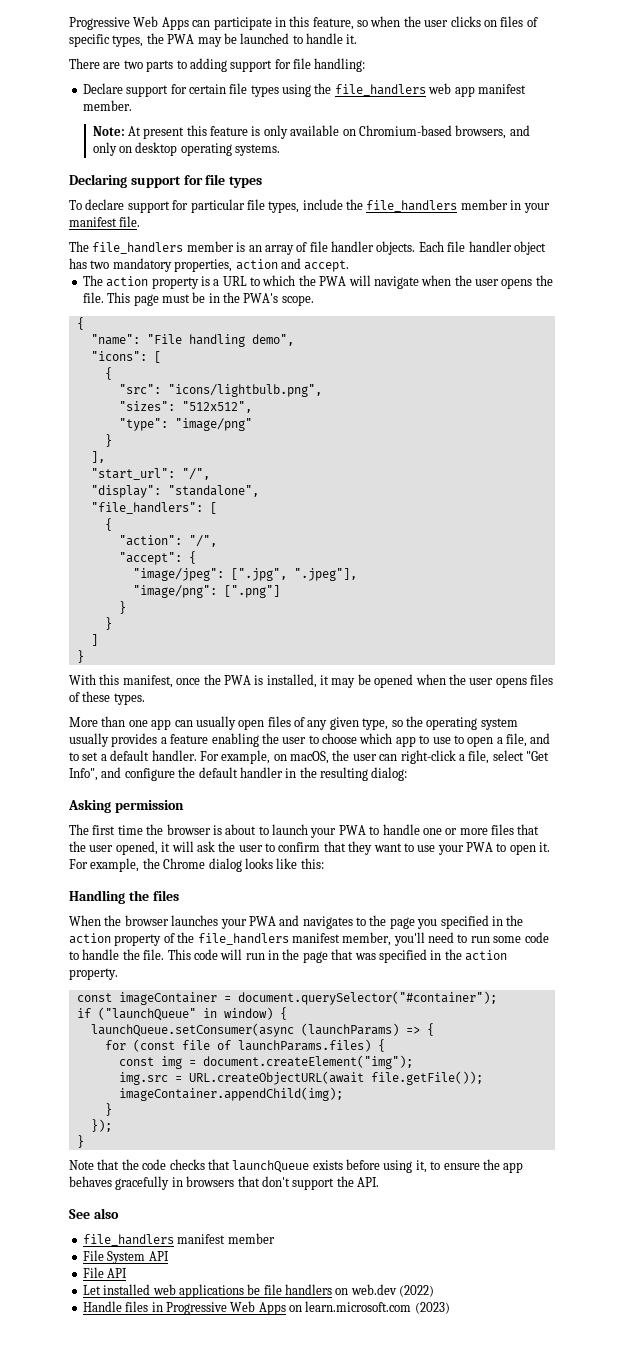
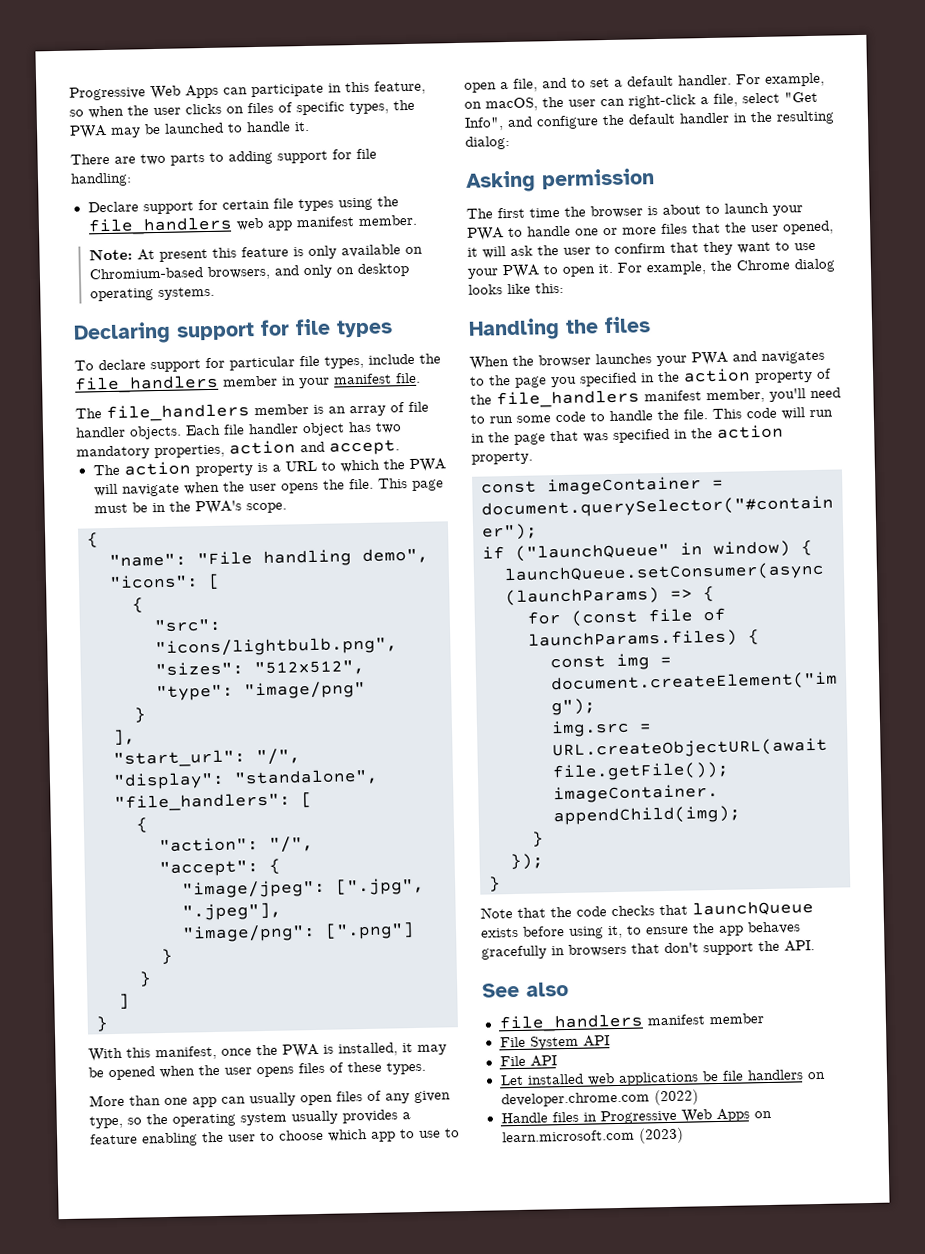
- Let installed web applications be file handlers on web.dev (2022)
+ Let installed web applications be file handlers on developer.chrome.com (2022)

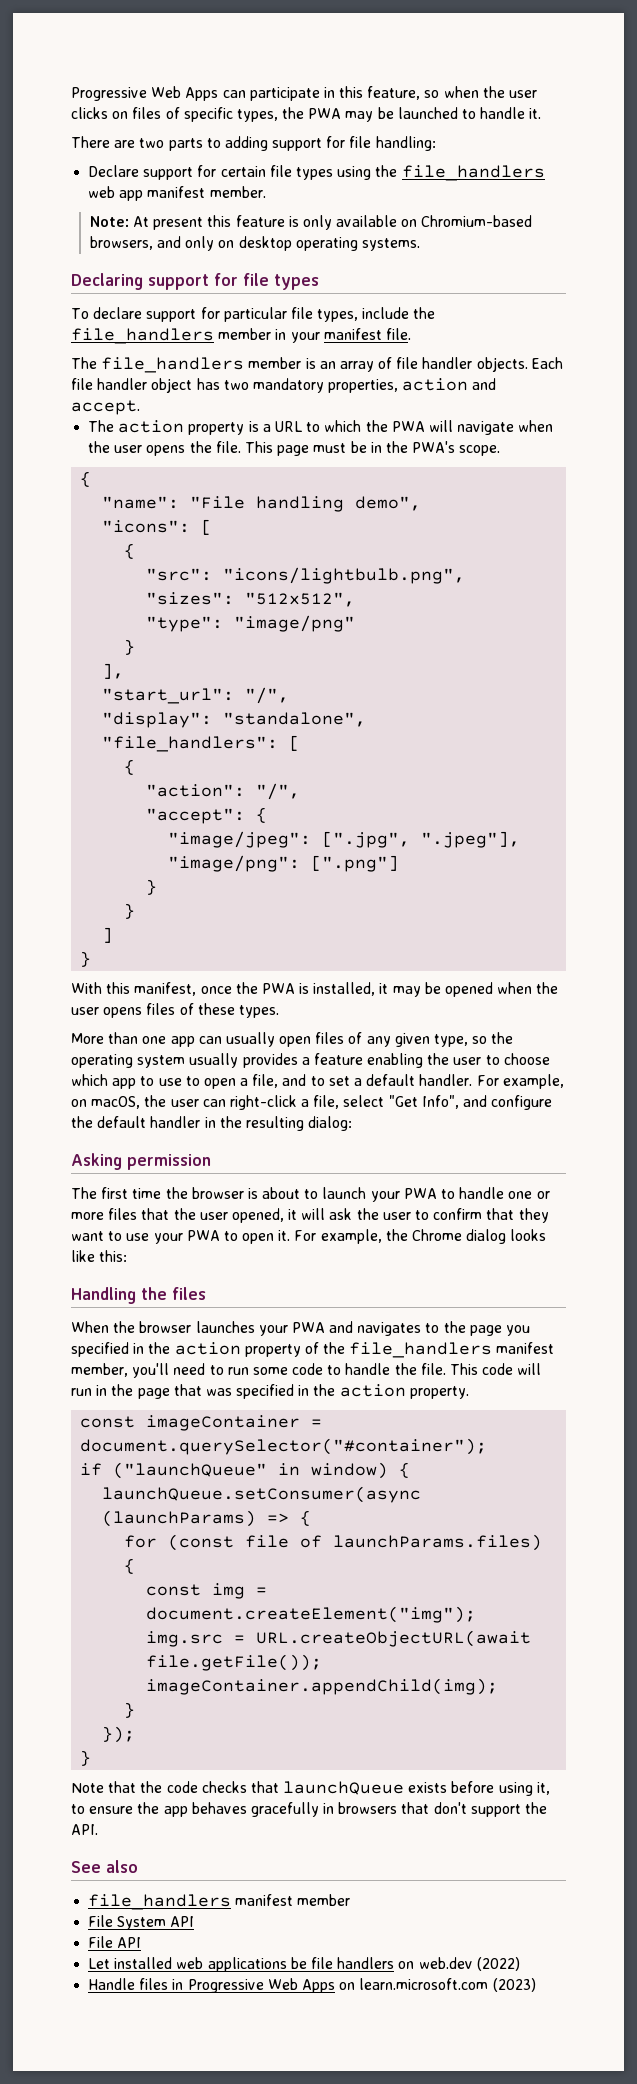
- Let installed web applications be file handlers on developer.chrome.com (2022)
+ Let installed web applications be file handlers on web.dev (2022)

